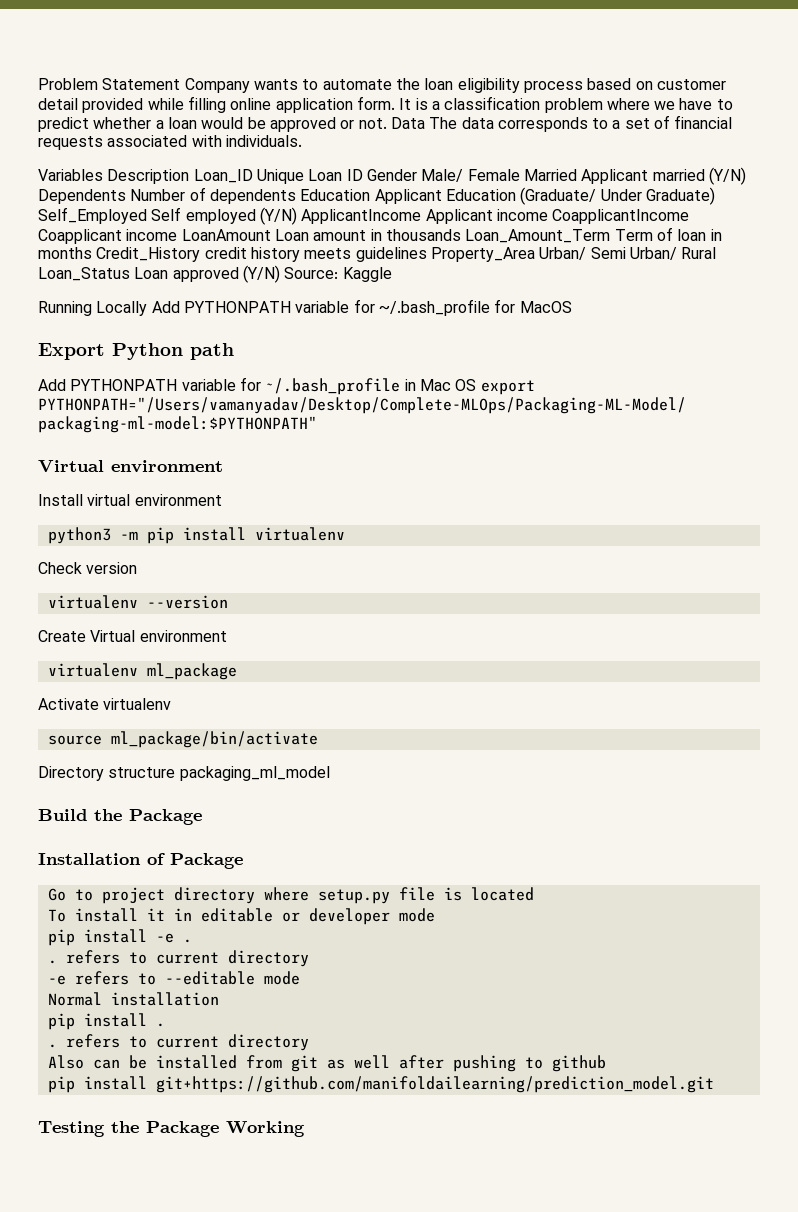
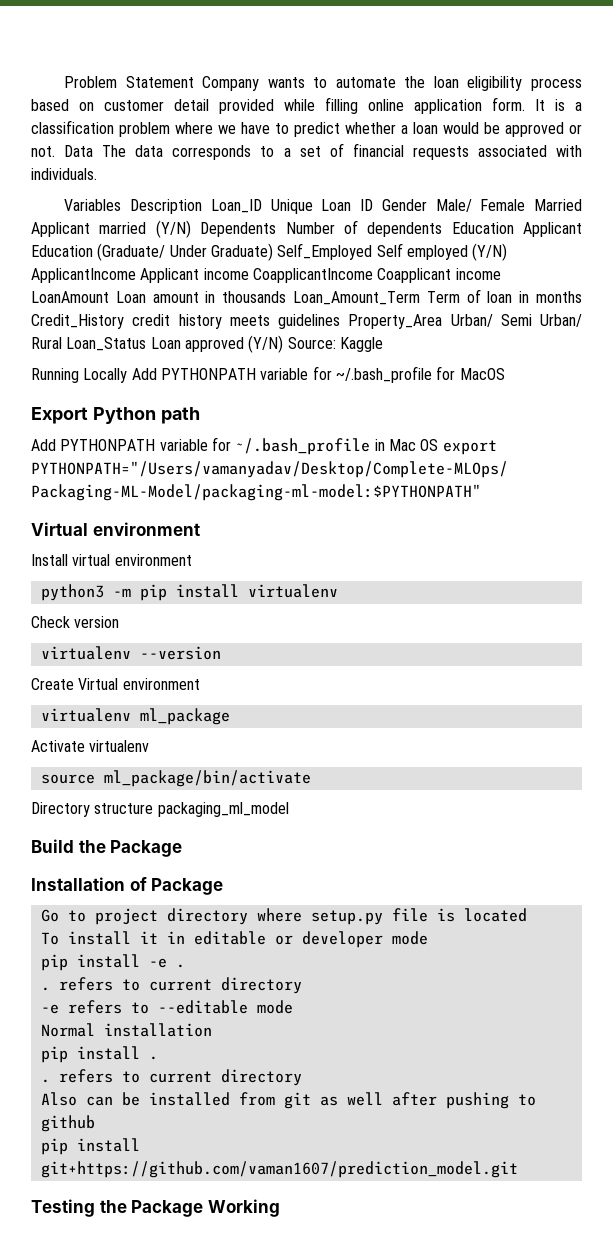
- pip install git+https://github.com/manifoldailearning/prediction_model.git
+ pip install git+https://github.com/vaman1607/prediction_model.git

